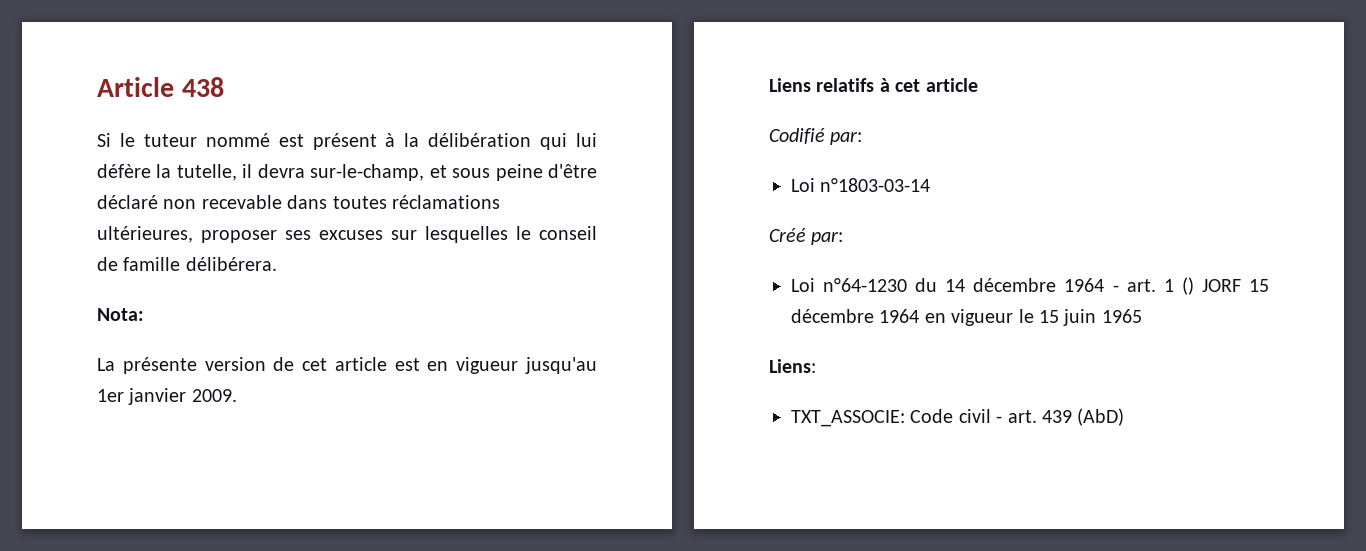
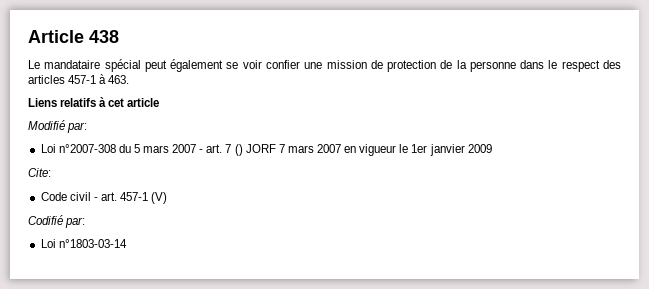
- Si le tuteur nommé est présent à la délibération qui lui défère la tutelle, il devra sur-le-champ, et sous peine d'être déclaré non recevable dans toutes réclamations ultérieures, proposer ses excuses sur lesquelles le conseil de famille délibérera.
- Nota:
- La présente version de cet article est en vigueur jusqu'au 1er janvier 2009.
+ Le mandataire spécial peut également se voir confier une mission de protection de la personne dans le respect des articles 457-1 à 463.
+ Modifié par:
+ Loi n°2007-308 du 5 mars 2007 - art. 7 () JORF 7 mars 2007 en vigueur le 1er janvier 2009
+ Cite:
+ Code civil - art. 457-1 (V)
  Codifié par:
  Loi n°1803-03-14
- Créé par:
- Loi n°64-1230 du 14 décembre 1964 - art. 1 () JORF 15 décembre 1964 en vigueur le 15 juin 1965
- Liens:
- TXT_ASSOCIE: Code civil - art. 439 (AbD)

